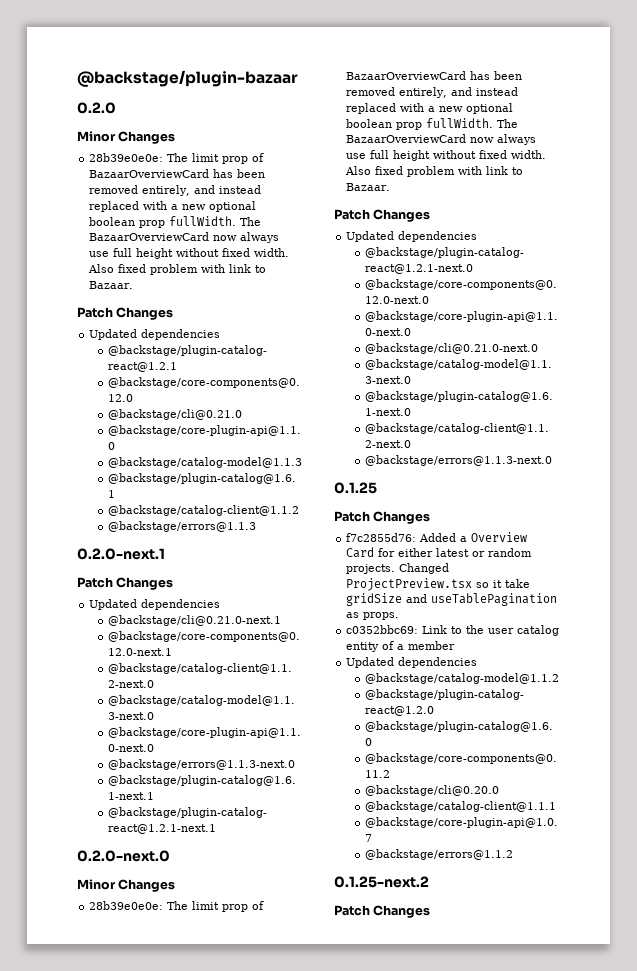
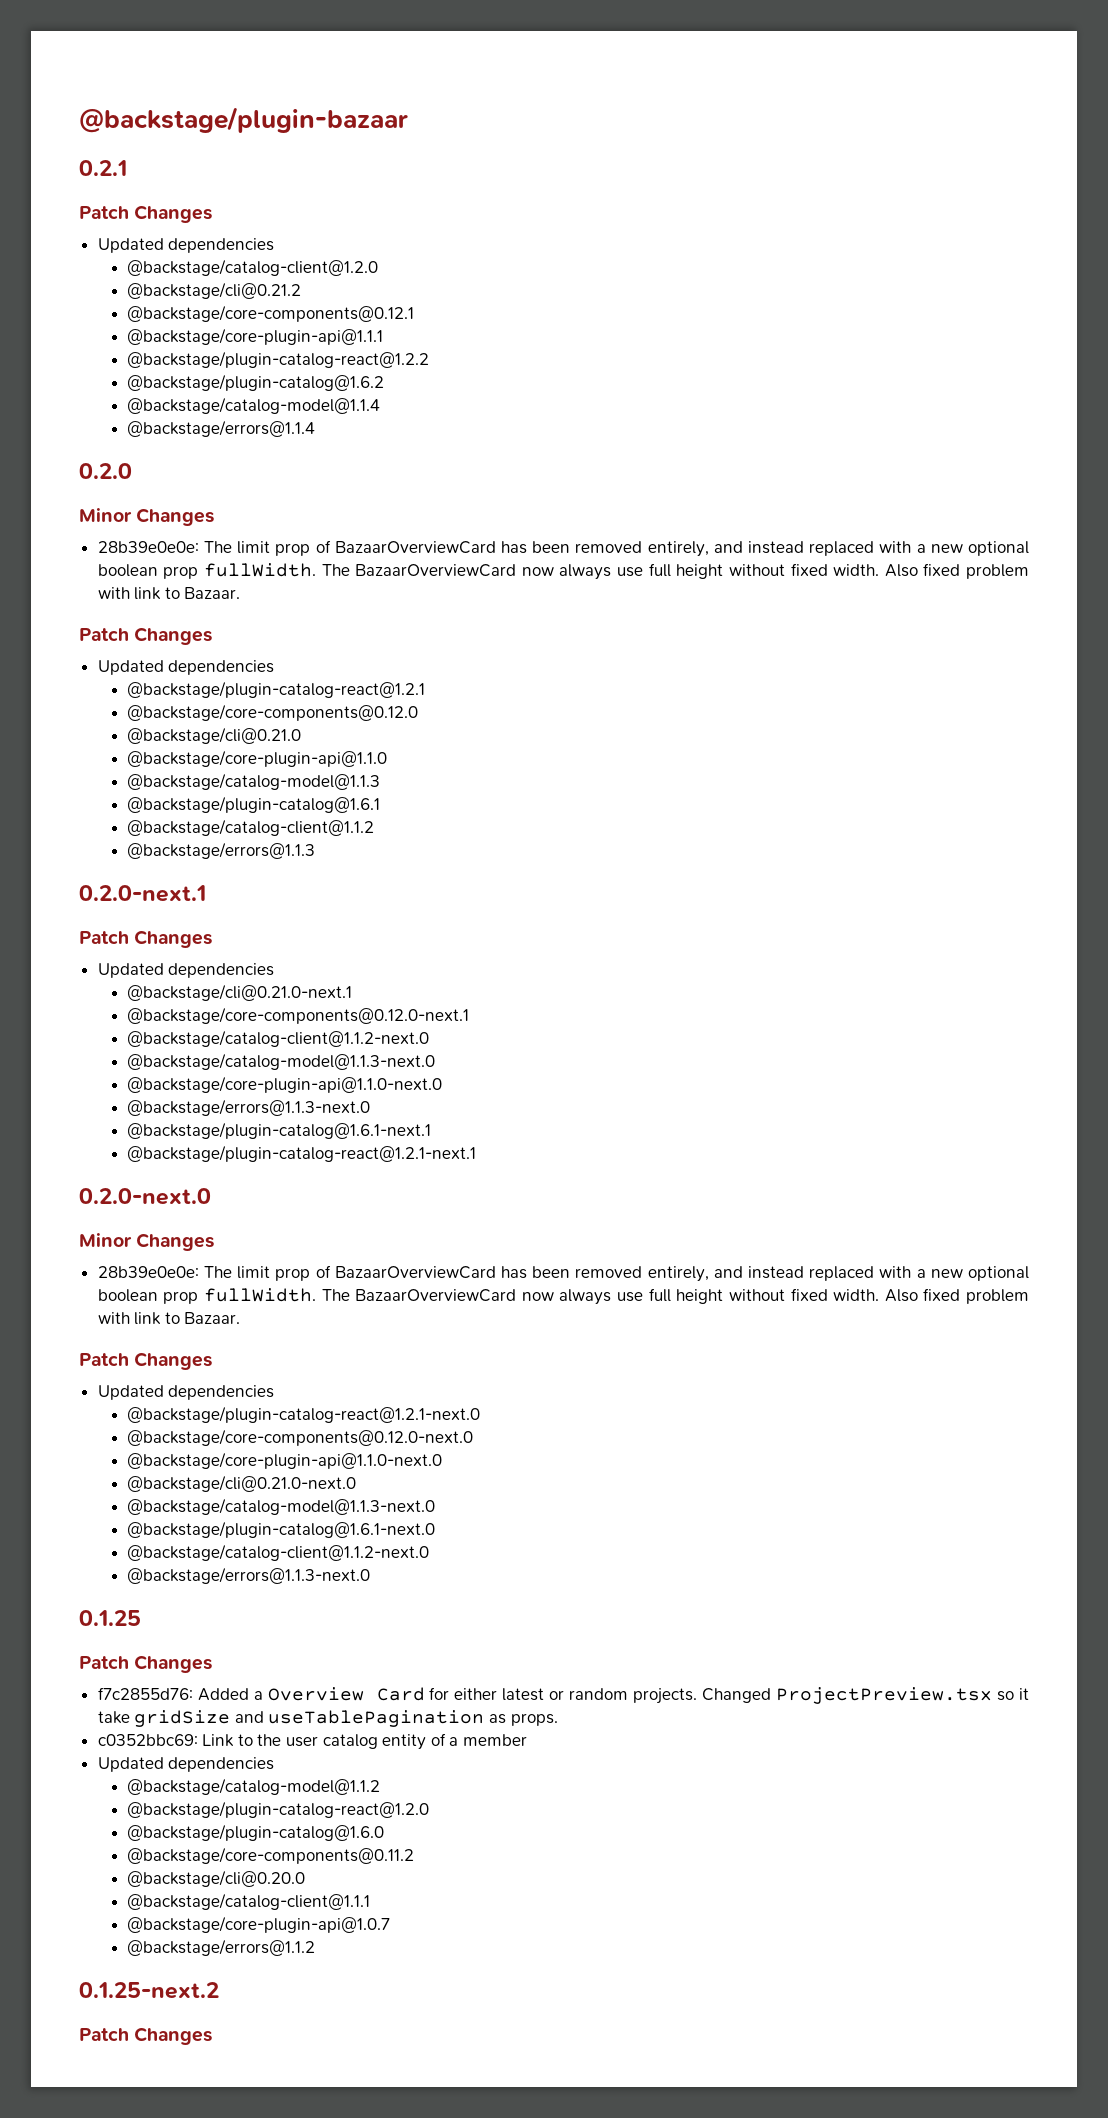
+ 0.2.1
+ Patch Changes
+ Updated dependencies
+ @backstage/catalog-client@1.2.0
+ @backstage/cli@0.21.2
+ @backstage/core-components@0.12.1
+ @backstage/core-plugin-api@1.1.1
+ @backstage/plugin-catalog-react@1.2.2
+ @backstage/plugin-catalog@1.6.2
+ @backstage/catalog-model@1.1.4
+ @backstage/errors@1.1.4

